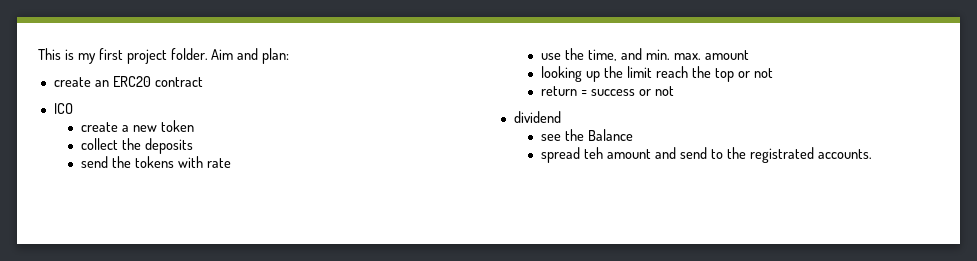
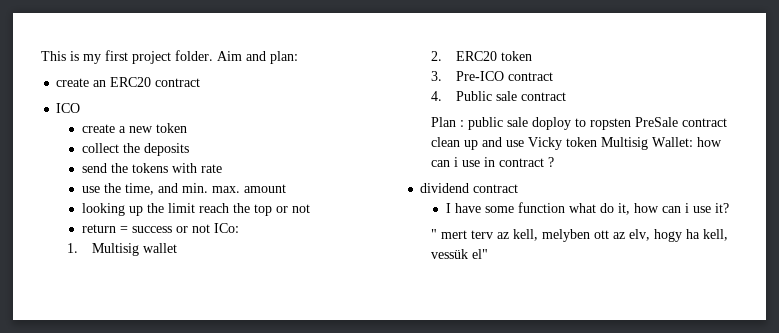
- return = success or not
- dividend
- see the Balance
- spread teh amount and send to the registrated accounts.
+ return = success or not ICo:
+ 1. Multisig wallet
+ 2. ERC20 token
+ 3. Pre-ICO contract
+ 4. Public sale contract
+ Plan : public sale doploy to ropsten PreSale contract clean up and use Vicky token Multisig Wallet: how can i use in contract ?
+ dividend contract
+ I have some function what do it, how can i use it?
+ " mert terv az kell, melyben ott az elv, hogy ha kell, vessük el"

